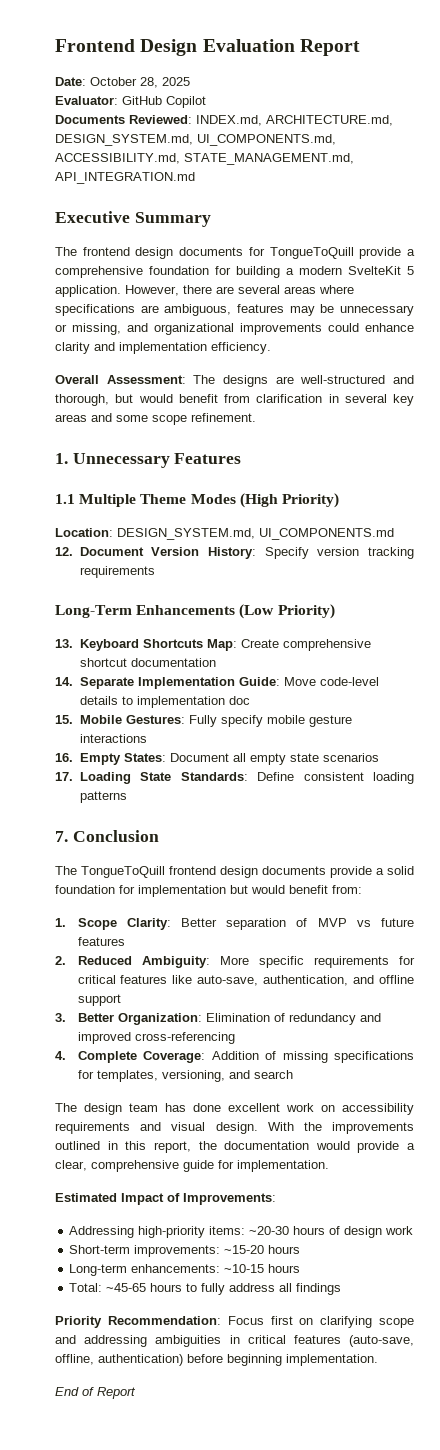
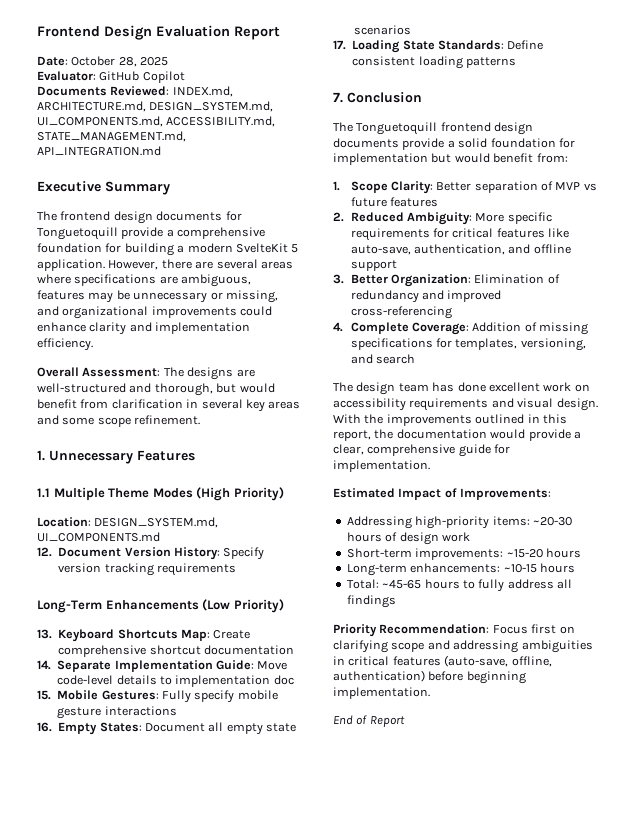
- The frontend design documents for TongueToQuill provide a comprehensive foundation for building a modern SvelteKit 5 application.
+ The frontend design documents for Tonguetoquill provide a comprehensive foundation for building a modern SvelteKit 5 application.
- The TongueToQuill frontend design documents provide a solid foundation for implementation but would benefit from:
+ The Tonguetoquill frontend design documents provide a solid foundation for implementation but would benefit from:

